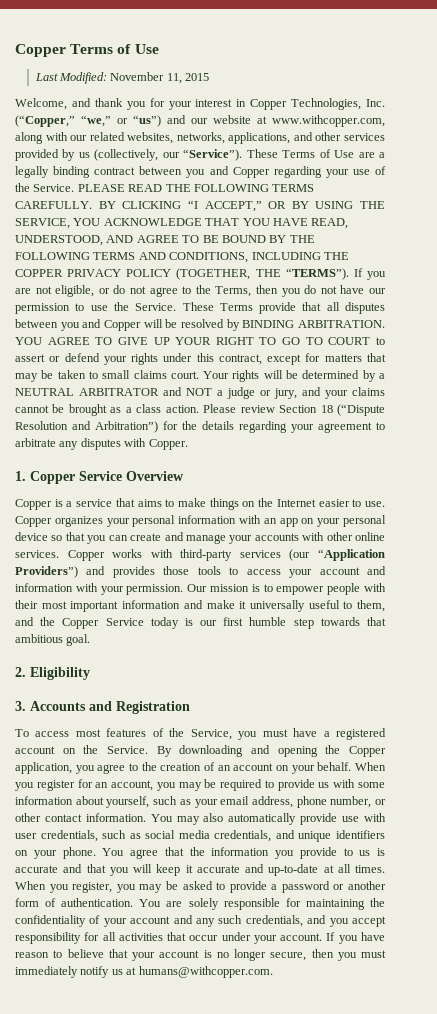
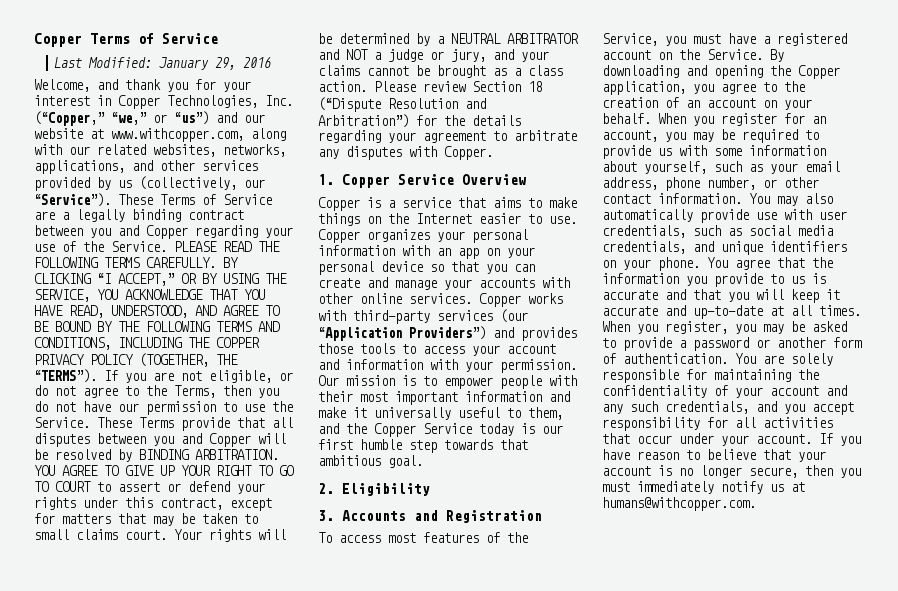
- Copper Terms of Use
+ Copper Terms of Service
- Last Modified: November 11, 2015
+ Last Modified: January 29, 2016
- These Terms of Use are a legally binding contract between you and Copper regarding your use of the Service.
+ These Terms of Service are a legally binding contract between you and Copper regarding your use of the Service.

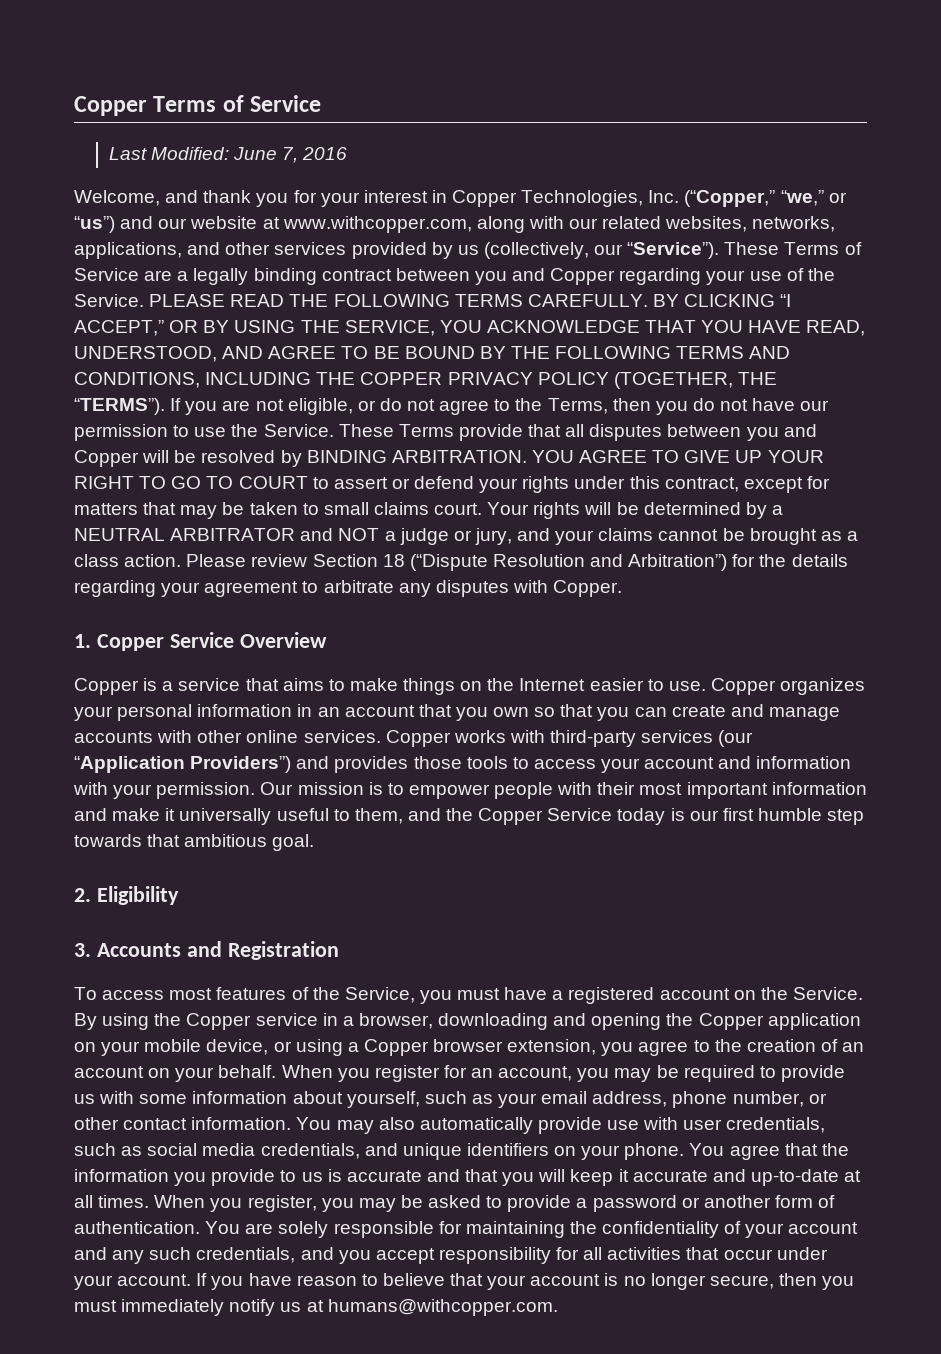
- Last Modified: January 29, 2016
+ Last Modified: June 7, 2016
- Copper organizes your personal information with an app on your personal device so that you can create and manage your accounts with other online services.
+ Copper organizes your personal information in an account that you own so that you can create and manage accounts with other online services.
- By downloading and opening the Copper application, you agree to the creation of an account on your behalf.
+ By using the Copper service in a browser, downloading and opening the Copper application on your mobile device, or using a Copper browser extension, you agree to the creation of an account on your behalf.

